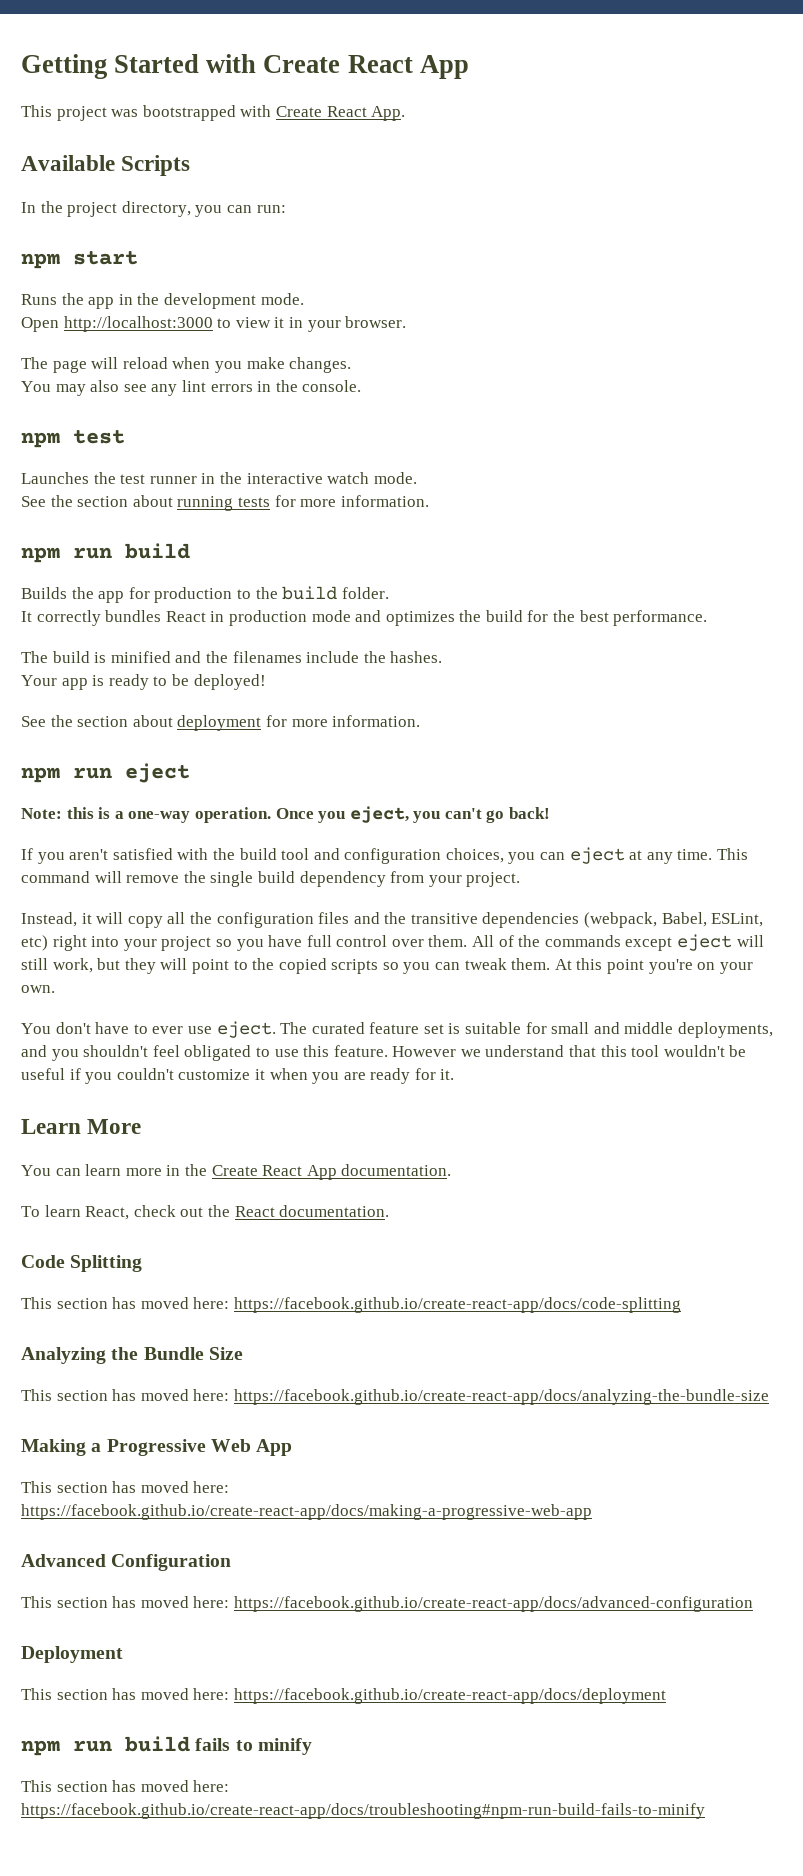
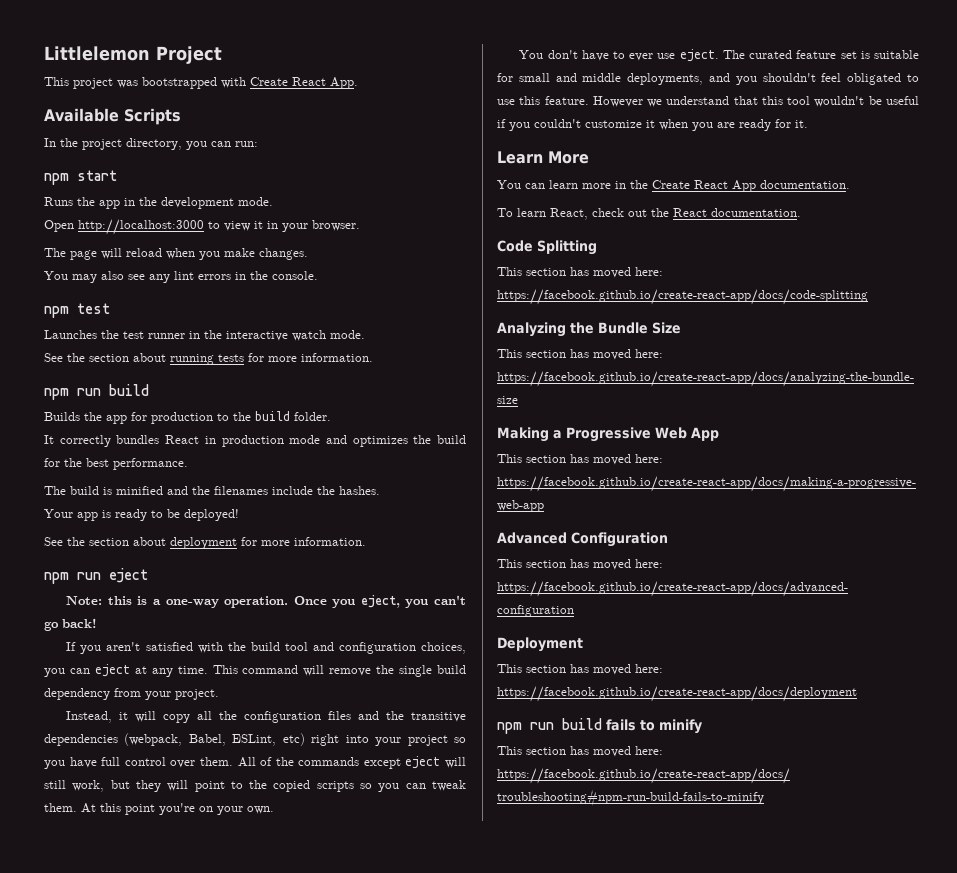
- Getting Started with Create React App
+ Littlelemon Project

